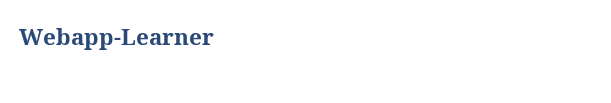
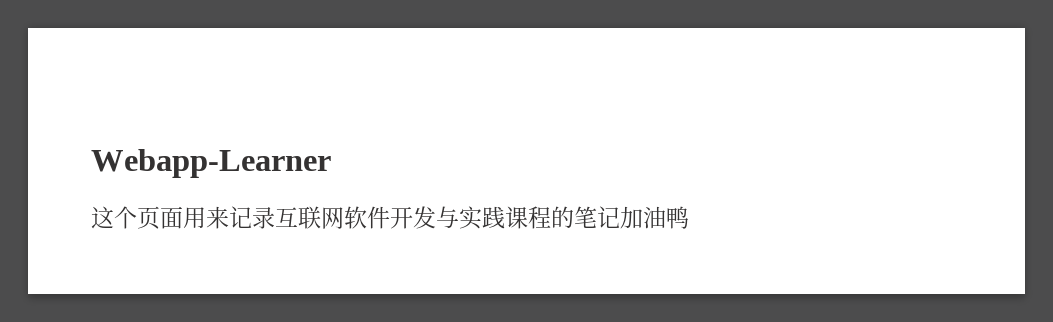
+ 这个页面用来记录互联网软件开发与实践课程的笔记加油鸭

